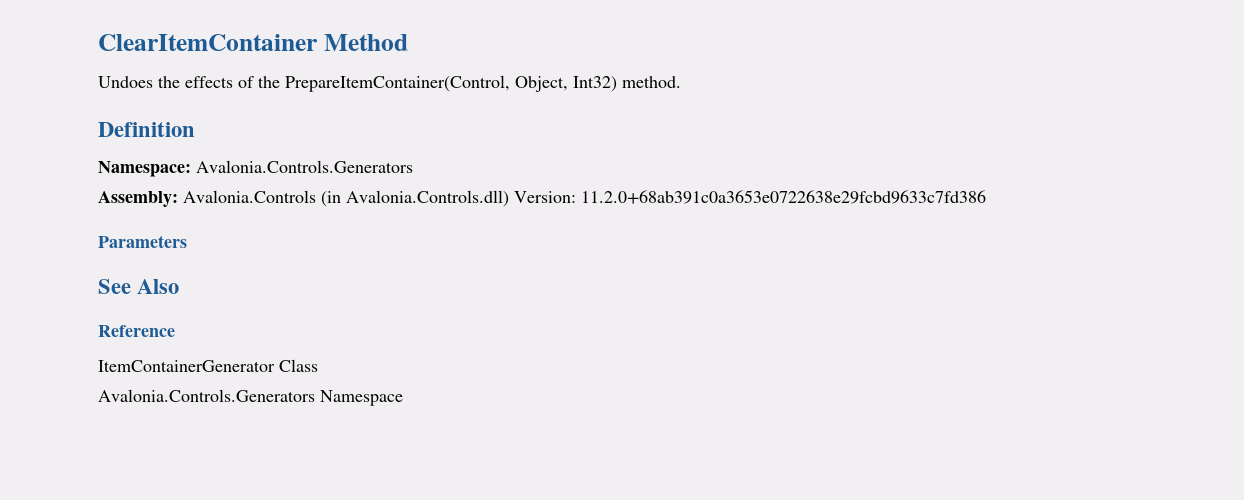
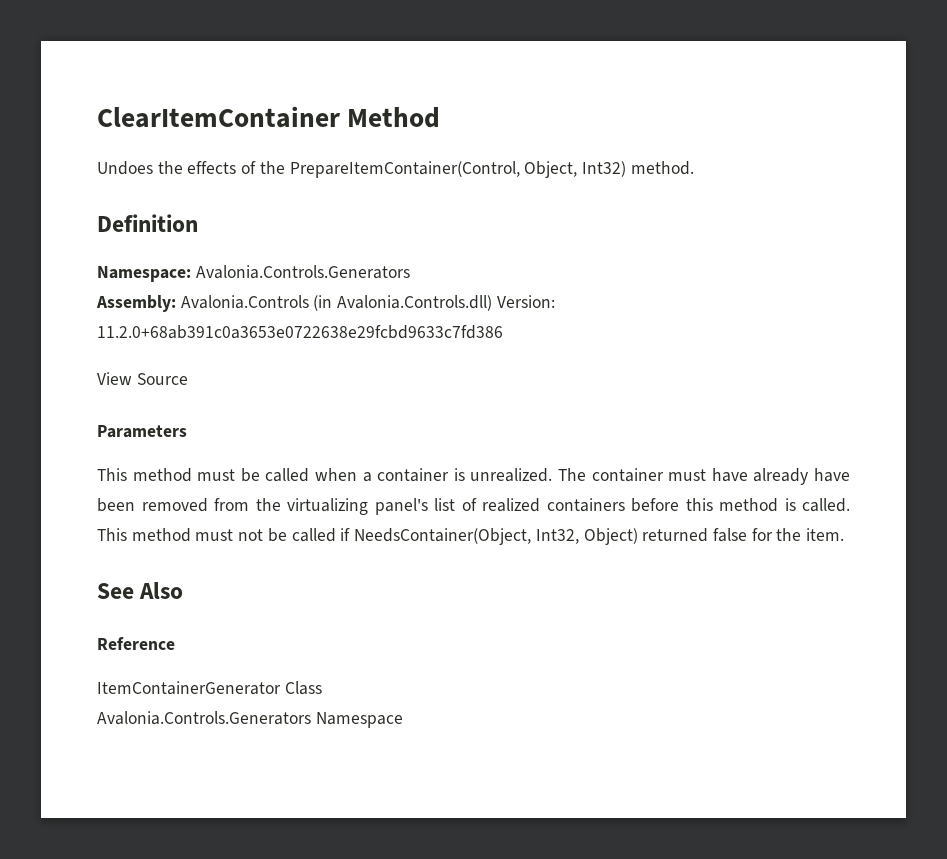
+ View Source
+ This method must be called when a container is unrealized. The container must have already have been removed from the virtualizing panel's list of realized containers before this method is called. This method must not be called if NeedsContainer(Object, Int32, Object) returned false for the item.

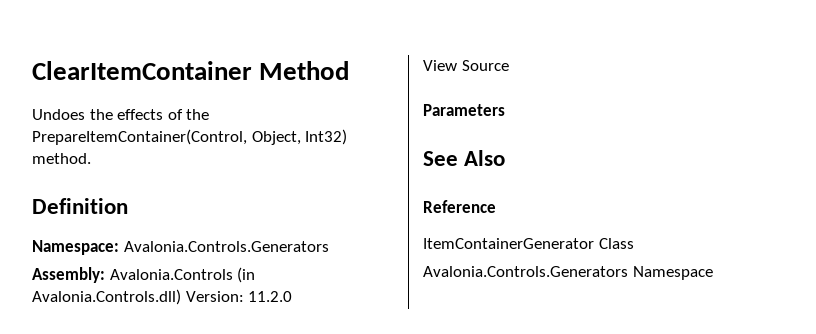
- Assembly: Avalonia.Controls (in Avalonia.Controls.dll) Version: 11.2.0+68ab391c0a3653e0722638e29fcbd9633c7fd386
+ Assembly: Avalonia.Controls (in Avalonia.Controls.dll) Version: 11.2.0
- This method must be called when a container is unrealized. The container must have already have been removed from the virtualizing panel's list of realized containers before this method is called. This method must not be called if NeedsContainer(Object, Int32, Object) returned false for the item.

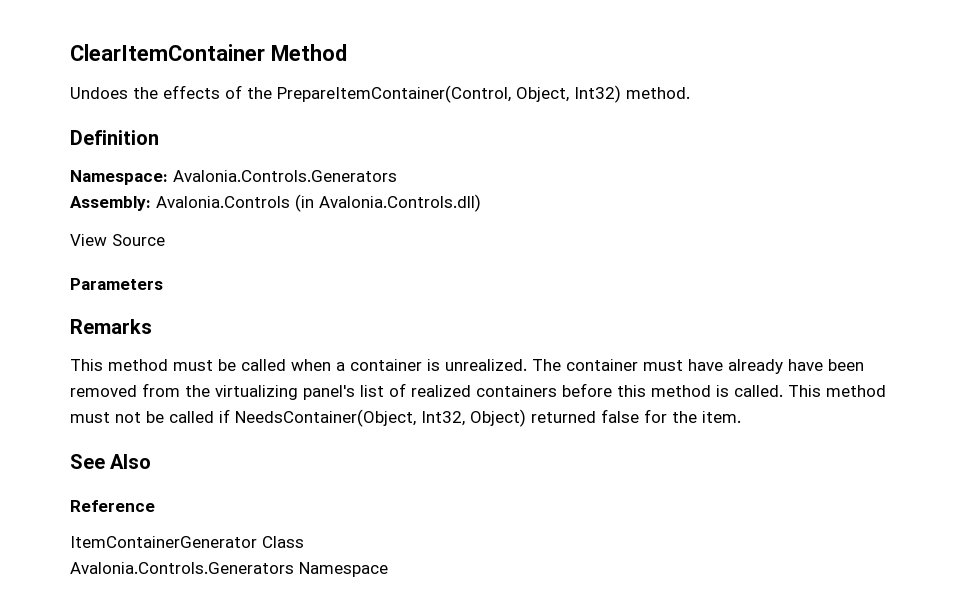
- Assembly: Avalonia.Controls (in Avalonia.Controls.dll) Version: 11.2.0
+ Assembly: Avalonia.Controls (in Avalonia.Controls.dll)
+ Remarks
+ This method must be called when a container is unrealized. The container must have already have been removed from the virtualizing panel's list of realized containers before this method is called. This method must not be called if NeedsContainer(Object, Int32, Object) returned false for the item.

